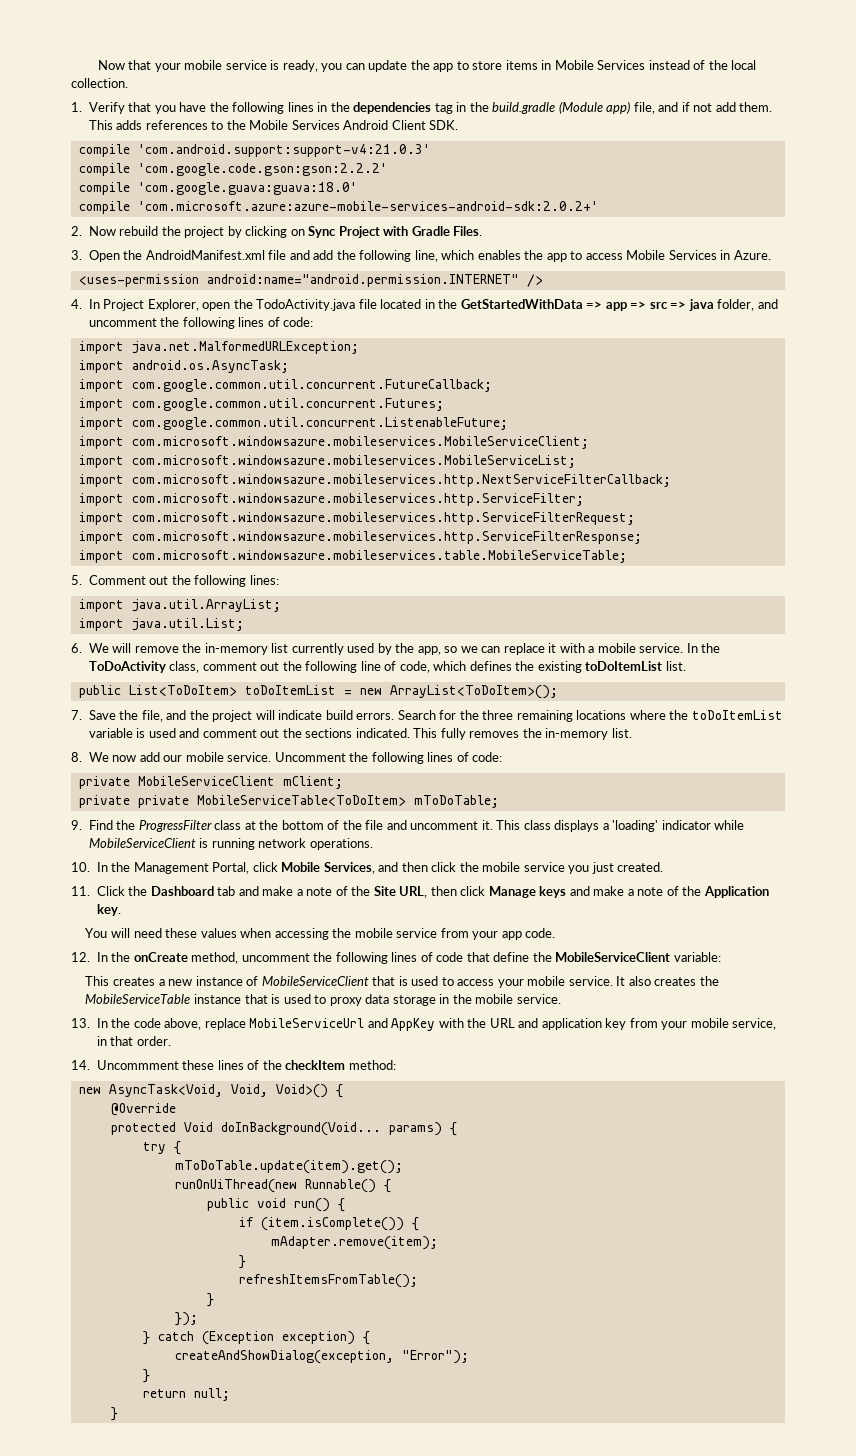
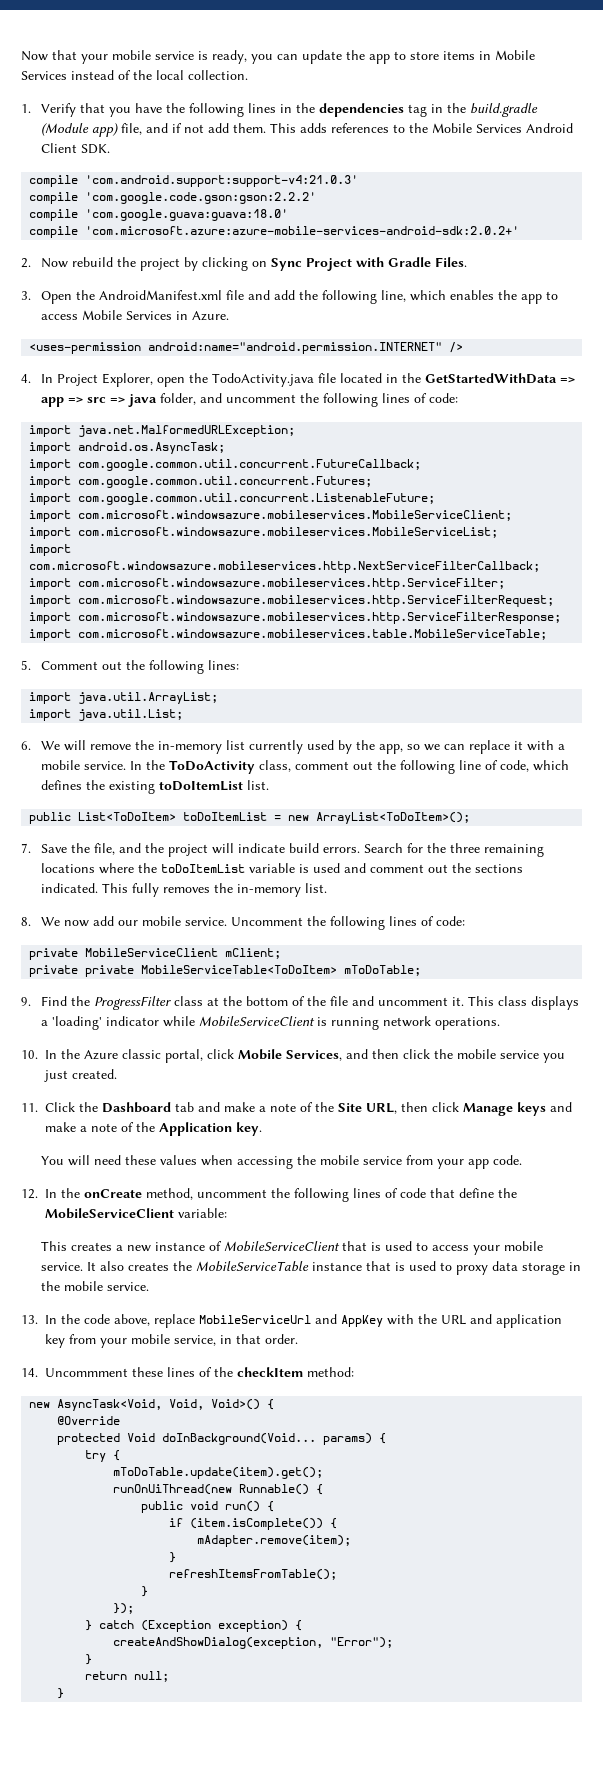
- 10. In the Management Portal, click Mobile Services, and then click the mobile service you just created.
+ 10. In the Azure classic portal, click Mobile Services, and then click the mobile service you just created.

